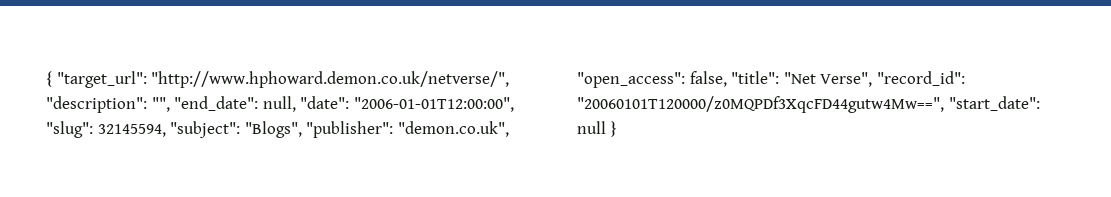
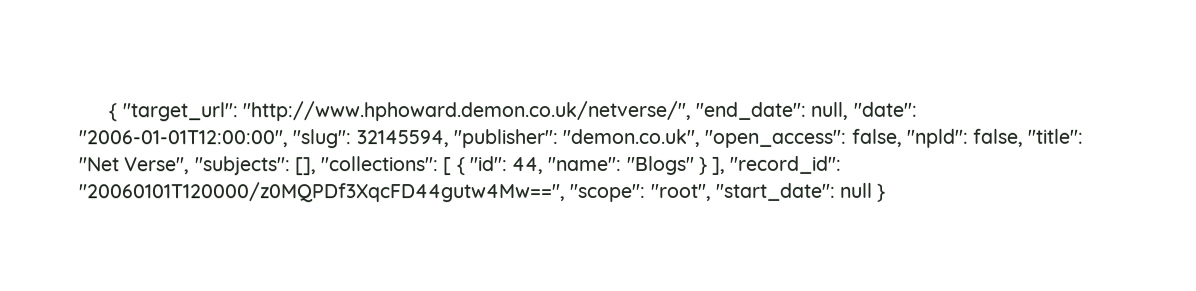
- { "target_url": "http://www.hphoward.demon.co.uk/netverse/", "description": "", "end_date": null, "date": "2006-01-01T12:00:00", "slug": 32145594, "subject": "Blogs", "publisher": "demon.co.uk", "open_access": false, "title": "Net Verse", "record_id": "20060101T120000/z0MQPDf3XqcFD44gutw4Mw==", "start_date": null }
+ { "target_url": "http://www.hphoward.demon.co.uk/netverse/", "end_date": null, "date": "2006-01-01T12:00:00", "slug": 32145594, "publisher": "demon.co.uk", "open_access": false, "npld": false, "title": "Net Verse", "subjects": [], "collections": [ { "id": 44, "name": "Blogs" } ], "record_id": "20060101T120000/z0MQPDf3XqcFD44gutw4Mw==", "scope": "root", "start_date": null }

